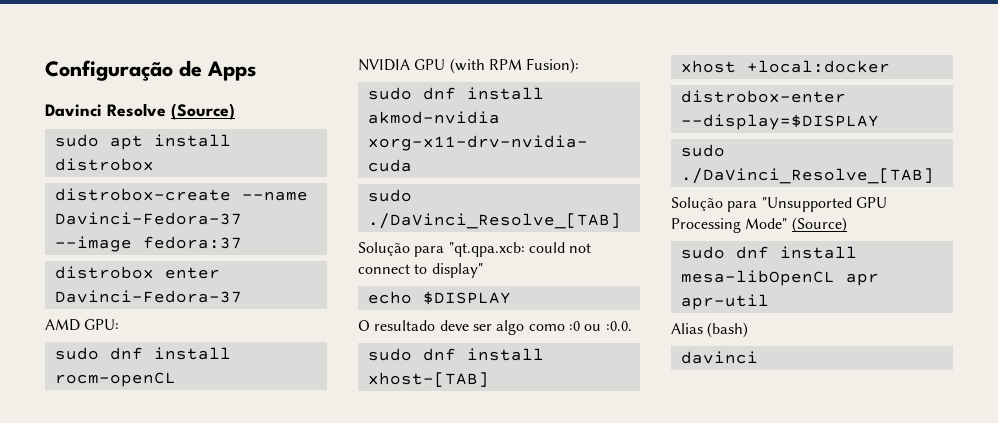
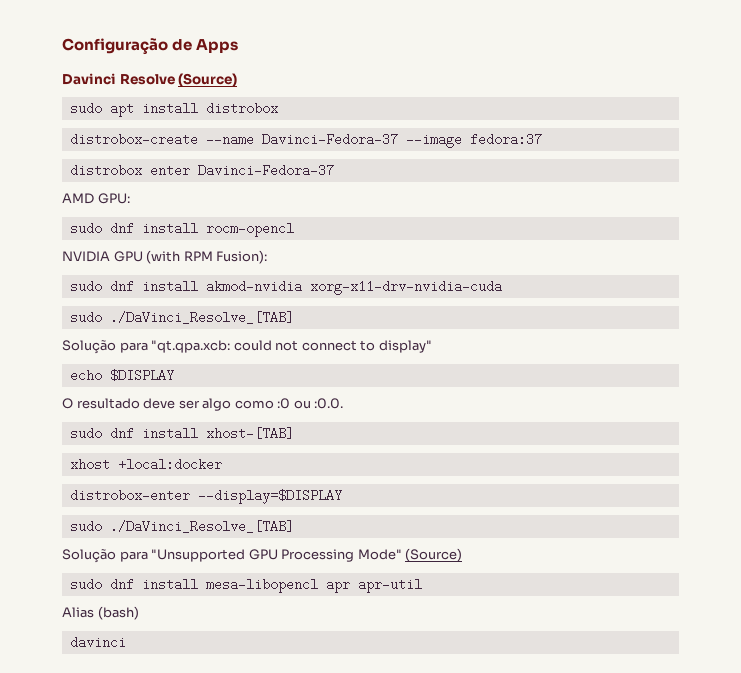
- sudo dnf install rocm-openCL
+ sudo dnf install rocm-opencl
- sudo dnf install mesa-libOpenCL apr apr-util
+ sudo dnf install mesa-libopencl apr apr-util

